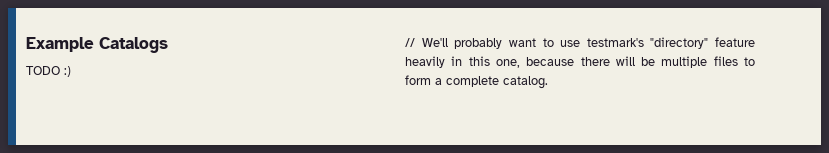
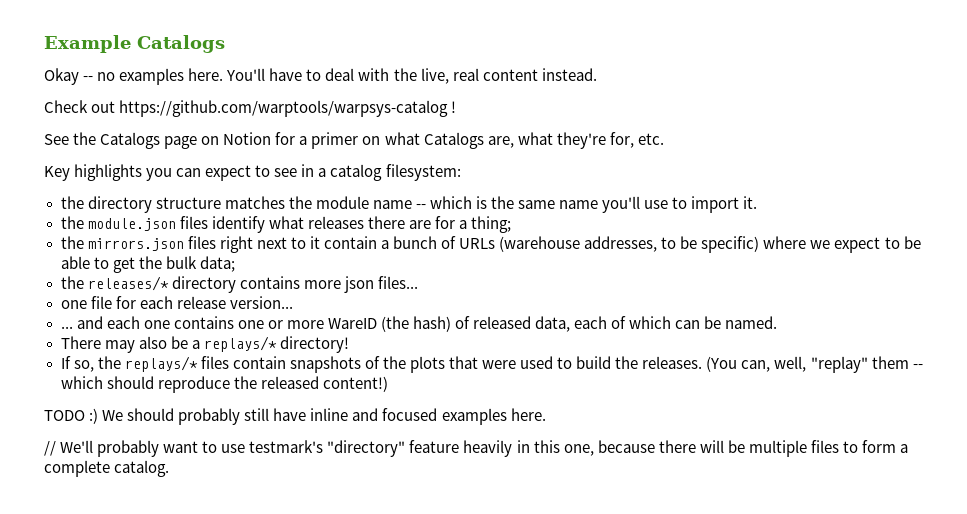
- TODO :)
+ Okay -- no examples here. You'll have to deal with the live, real content instead.
+ Check out https://github.com/warptools/warpsys-catalog !
+ See the Catalogs page on Notion for a primer on what Catalogs are, what they're for, etc.
+ Key highlights you can expect to see in a catalog filesystem:
+ the directory structure matches the module name -- which is the same name you'll use to import it.
+ the module.json files identify what releases there are for a thing;
+ the mirrors.json files right next to it contain a bunch of URLs (warehouse addresses, to be specific) where we expect to be able to get the bulk data;
+ the releases/* directory contains more json files...
+ one file for each release version...
+ ... and each one contains one or more WareID (the hash) of released data, each of which can be named.
+ There may also be a replays/* directory!
+ If so, the replays/* files contain snapshots of the plots that were used to build the releases. (You can, well, "replay" them -- which should reproduce the released content!)
+ TODO :) We should probably still have inline and focused examples here.

